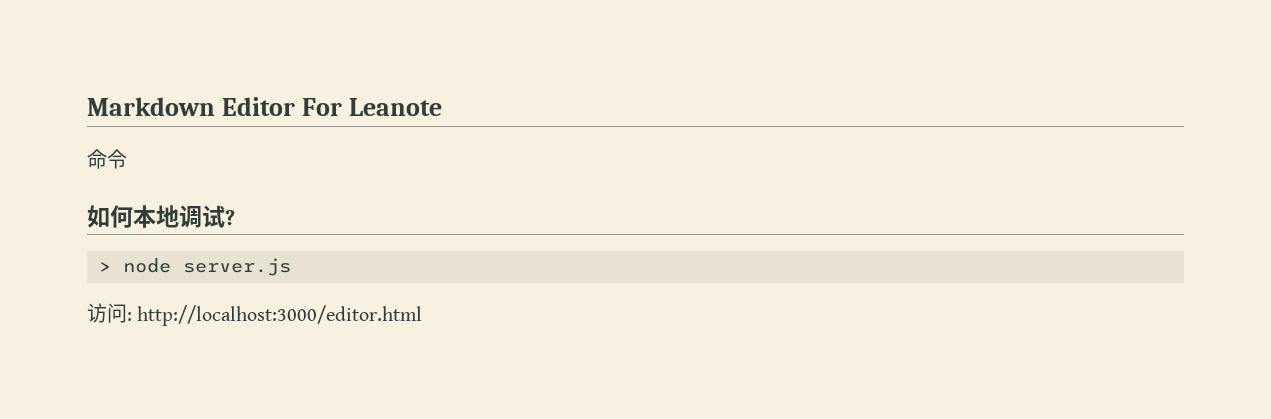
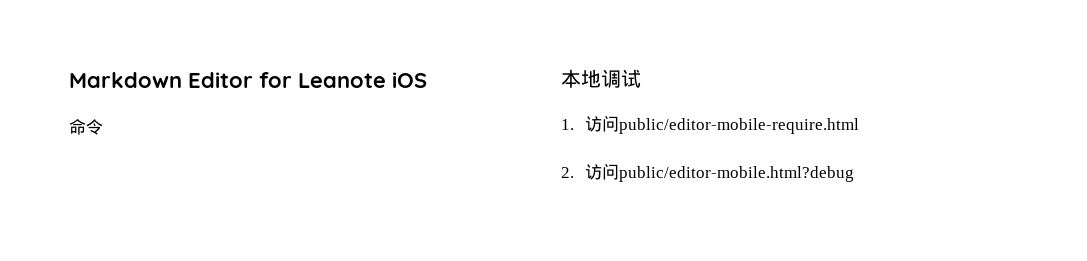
- Markdown Editor For Leanote
+ Markdown Editor for Leanote iOS
- 如何本地调试?
- > node server.js
- 访问: http://localhost:3000/editor.html
+ 本地调试
+ 1.访问public/editor-mobile-require.html
+ 2.访问public/editor-mobile.html?debug

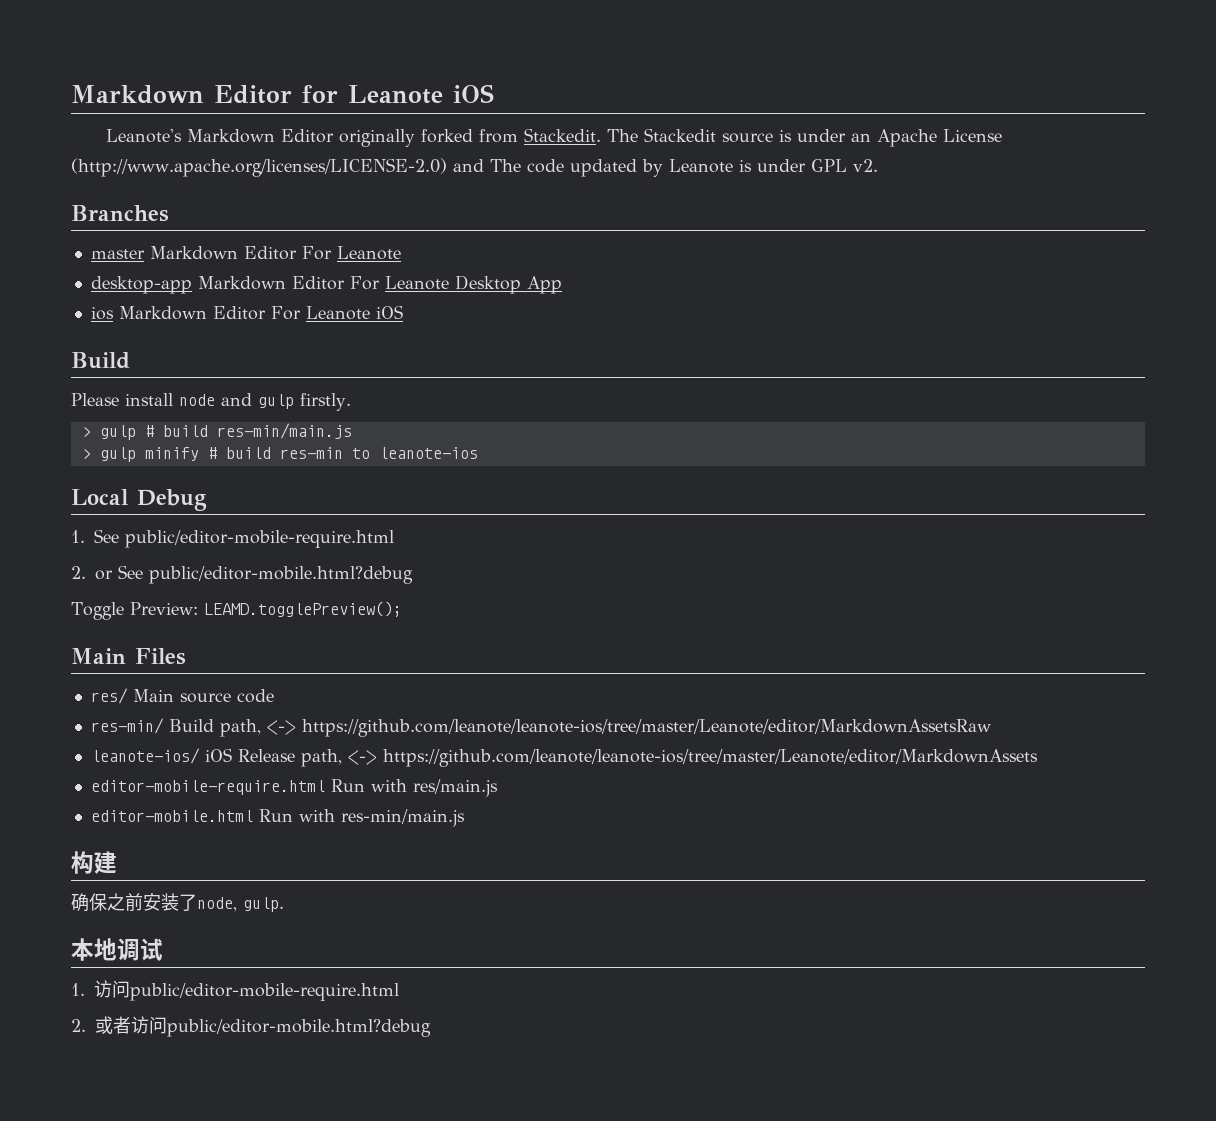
- 命令
+ Leanote's Markdown Editor originally forked from Stackedit. The Stackedit source is under an Apache License (http://www.apache.org/licenses/LICENSE-2.0) and The code updated by Leanote is under GPL v2.
+ Branches
+ master Markdown Editor For Leanote
+ desktop-app Markdown Editor For Leanote Desktop App
+ ios Markdown Editor For Leanote iOS
+ Build
+ Please install node and gulp firstly.
+ > gulp # build res-min/main.js
+ > gulp minify # build res-min to leanote-ios
+ Local Debug
+ 1. See public/editor-mobile-require.html
+ 2. or See public/editor-mobile.html?debug
+ Toggle Preview: LEAMD.togglePreview();
+ Main Files
+ res/ Main source code
+ res-min/ Build path, <-> https://github.com/leanote/leanote-ios/tree/master/Leanote/editor/MarkdownAssetsRaw
+ leanote-ios/ iOS Release path, <-> https://github.com/leanote/leanote-ios/tree/master/Leanote/editor/MarkdownAssets
+ editor-mobile-require.html Run with res/main.js
+ editor-mobile.html Run with res-min/main.js
+ 构建
+ 确保之前安装了node, gulp.
- 2.访问public/editor-mobile.html?debug
+ 2.或者访问public/editor-mobile.html?debug

